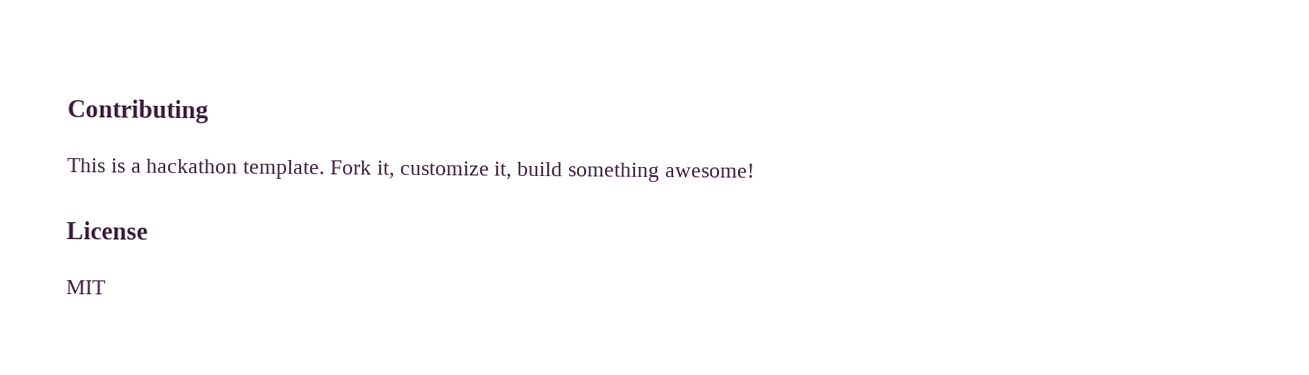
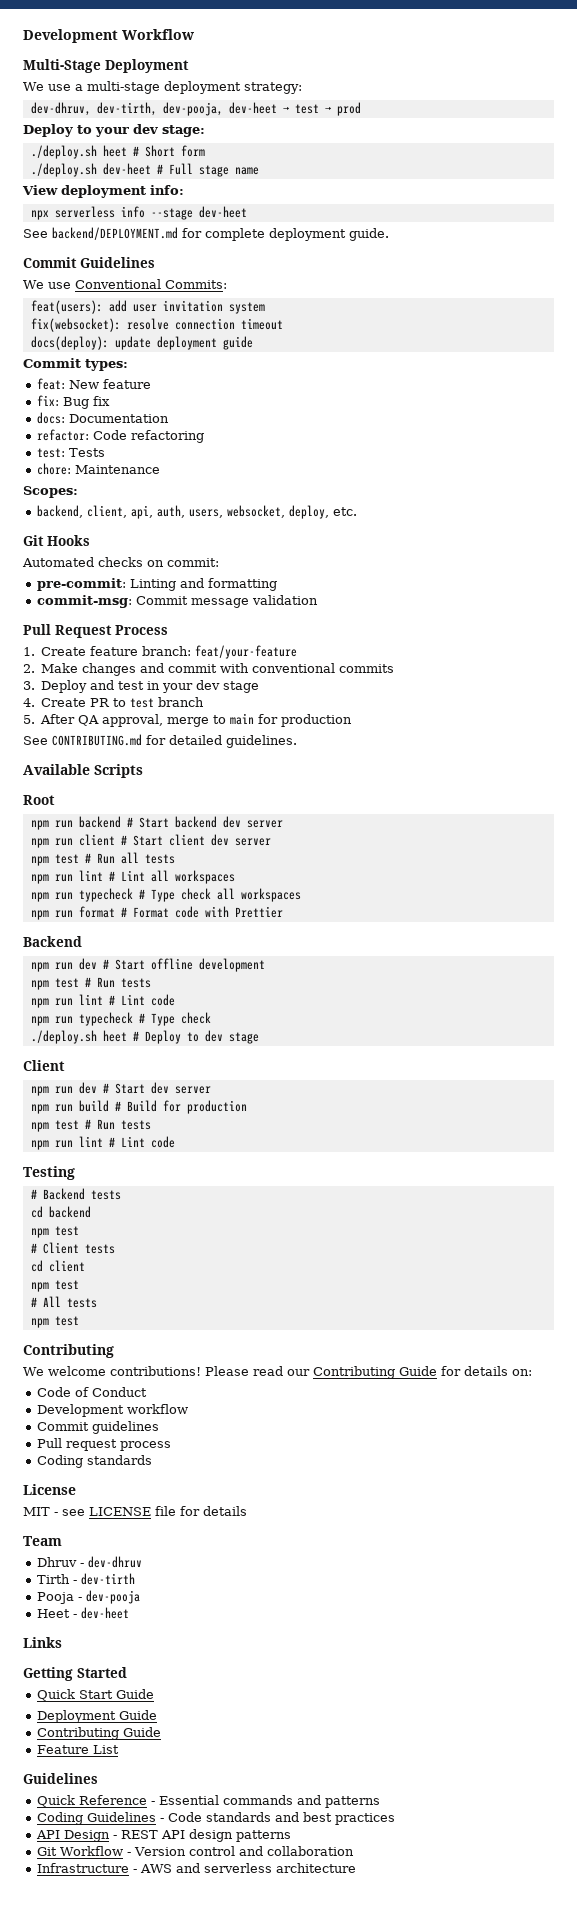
+ Development Workflow
+ Multi-Stage Deployment
+ We use a multi-stage deployment strategy:
+ dev-dhruv, dev-tirth, dev-pooja, dev-heet → test → prod
+ Deploy to your dev stage:
+ ./deploy.sh heet # Short form
+ ./deploy.sh dev-heet # Full stage name
+ View deployment info:
+ npx serverless info --stage dev-heet
+ See backend/DEPLOYMENT.md for complete deployment guide.
+ Commit Guidelines
+ We use Conventional Commits:
+ feat(users): add user invitation system
+ fix(websocket): resolve connection timeout
+ docs(deploy): update deployment guide
+ Commit types:
+ feat: New feature
+ fix: Bug fix
+ docs: Documentation
+ refactor: Code refactoring
+ test: Tests
+ chore: Maintenance
+ Scopes:
+ backend, client, api, auth, users, websocket, deploy, etc.
+ Git Hooks
+ Automated checks on commit:
+ pre-commit: Linting and formatting
+ commit-msg: Commit message validation
+ Pull Request Process
+ 1. Create feature branch: feat/your-feature
+ 2. Make changes and commit with conventional commits
+ 3. Deploy and test in your dev stage
+ 4. Create PR to test branch
+ 5. After QA approval, merge to main for production
+ See CONTRIBUTING.md for detailed guidelines.
+ Available Scripts
+ Root
+ npm run backend # Start backend dev server
+ npm run client # Start client dev server
+ npm test # Run all tests
+ npm run lint # Lint all workspaces
+ npm run typecheck # Type check all workspaces
+ npm run format # Format code with Prettier
+ Backend
+ npm run dev # Start offline development
+ npm test # Run tests
+ npm run lint # Lint code
+ npm run typecheck # Type check
+ ./deploy.sh heet # Deploy to dev stage
+ Client
+ npm run dev # Start dev server
+ npm run build # Build for production
+ npm test # Run tests
+ npm run lint # Lint code
+ Testing
+ # Backend tests
+ cd backend
+ npm test
+ # Client tests
+ cd client
+ npm test
+ # All tests
+ npm test
  Contributing
- This is a hackathon template. Fork it, customize it, build something awesome!
+ We welcome contributions! Please read our Contributing Guide for details on:
+ Code of Conduct
+ Development workflow
+ Commit guidelines
+ Pull request process
+ Coding standards
  License
- MIT
+ MIT - see LICENSE file for details
+ Team
+ Dhruv - dev-dhruv
+ Tirth - dev-tirth
+ Pooja - dev-pooja
+ Heet - dev-heet
+ Links
+ Getting Started
+ Quick Start Guide
+ Deployment Guide
+ Contributing Guide
+ Feature List
+ Guidelines
+ Quick Reference - Essential commands and patterns
+ Coding Guidelines - Code standards and best practices
+ API Design - REST API design patterns
+ Git Workflow - Version control and collaboration
+ Infrastructure - AWS and serverless architecture

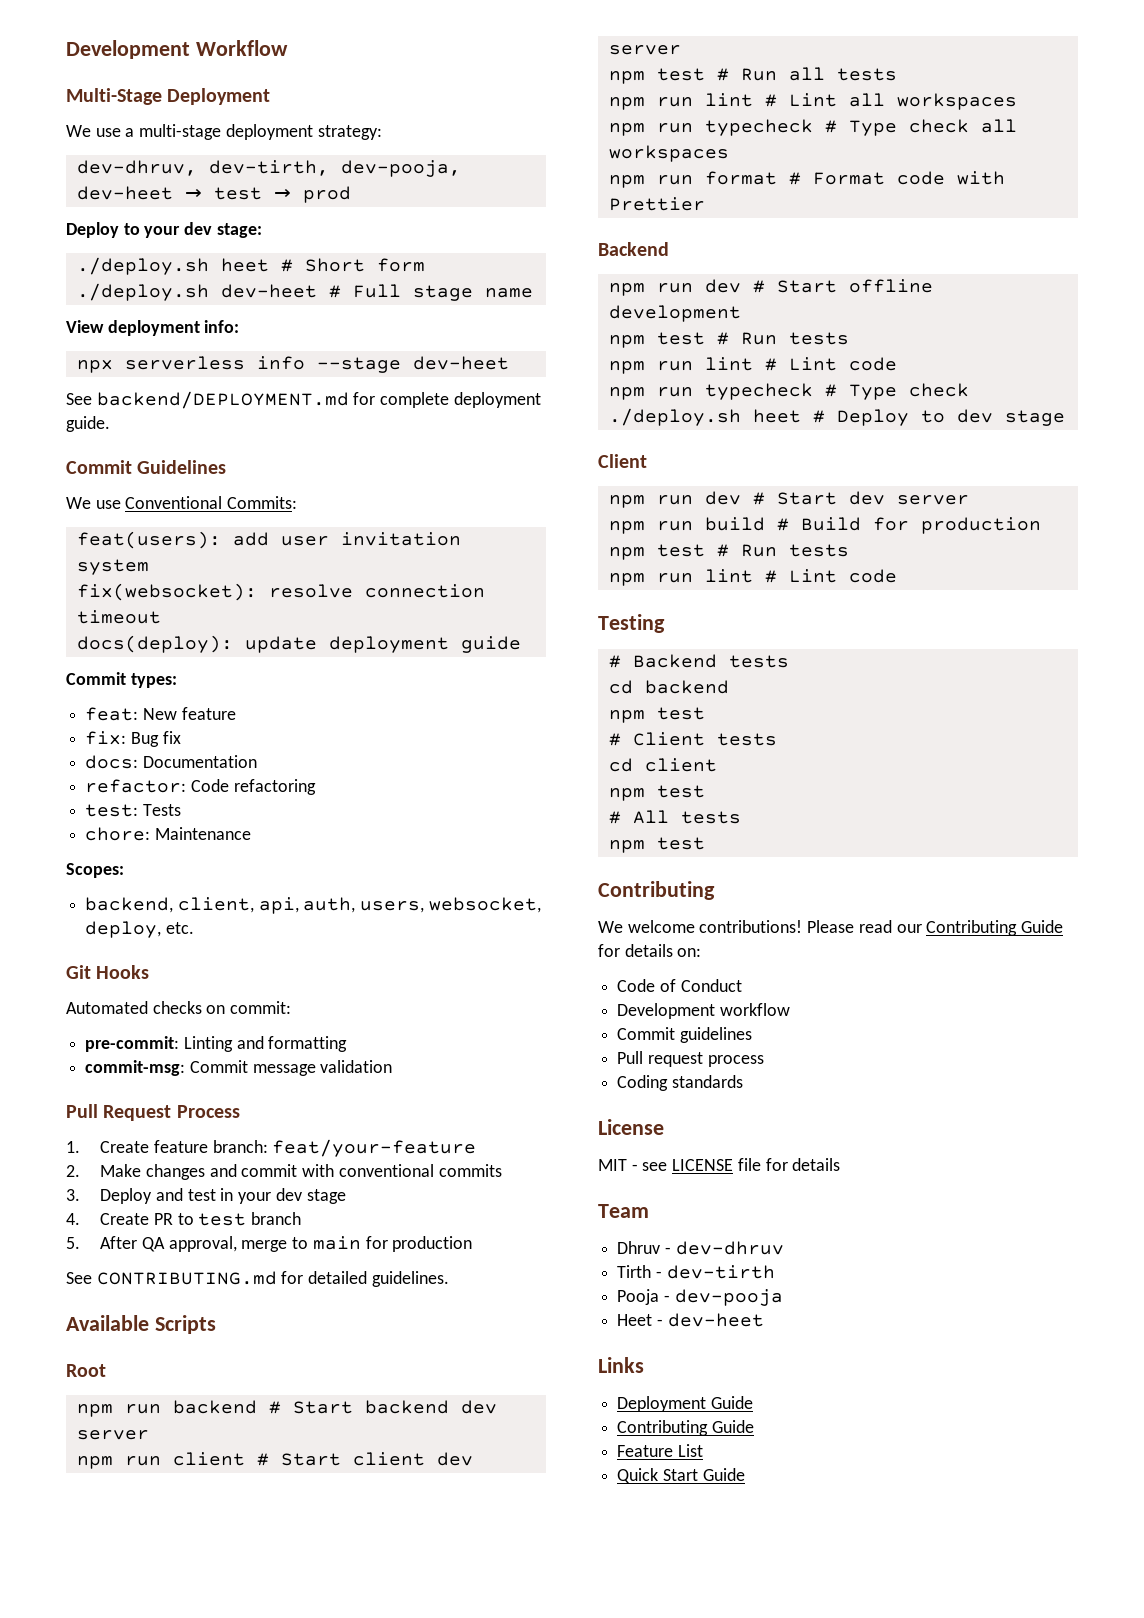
- Getting Started
- Quick Start Guide
  Feature List
- Guidelines
- Quick Reference - Essential commands and patterns
- Coding Guidelines - Code standards and best practices
- API Design - REST API design patterns
- Git Workflow - Version control and collaboration
- Infrastructure - AWS and serverless architecture
+ Quick Start Guide

